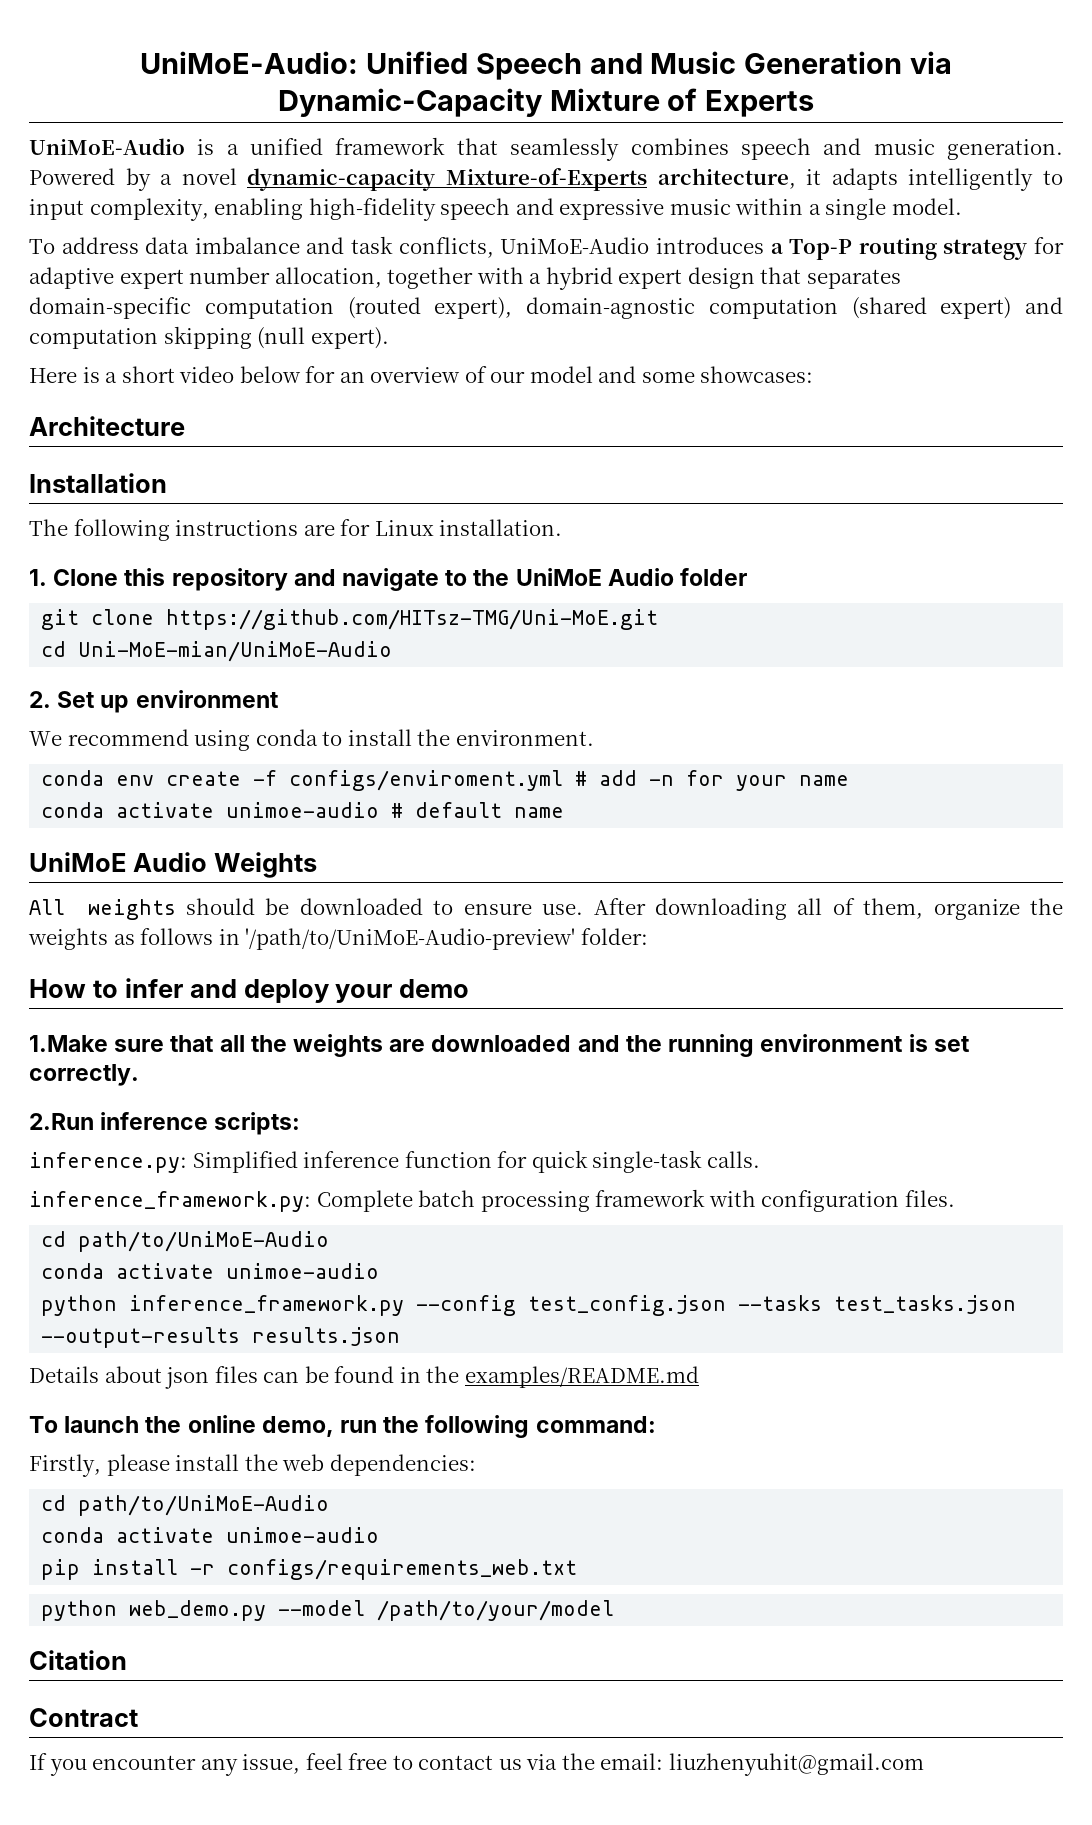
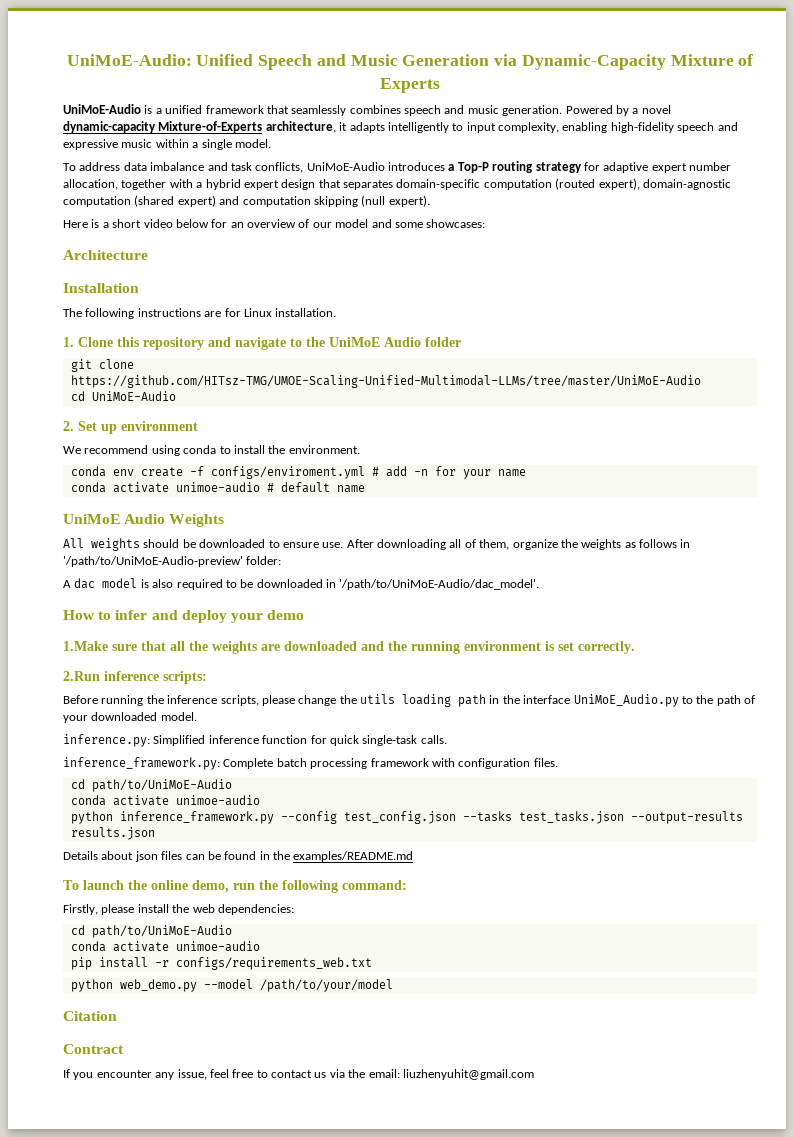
- git clone https://github.com/HITsz-TMG/Uni-MoE.git
- cd Uni-MoE-mian/UniMoE-Audio
+ git clone https://github.com/HITsz-TMG/UMOE-Scaling-Unified-Multimodal-LLMs/tree/master/UniMoE-Audio
+ cd UniMoE-Audio
+ A dac model is also required to be downloaded in '/path/to/UniMoE-Audio/dac_model'.
+ Before running the inference scripts, please change the utils loading path in the interface UniMoE_Audio.py to the path of your downloaded model.

